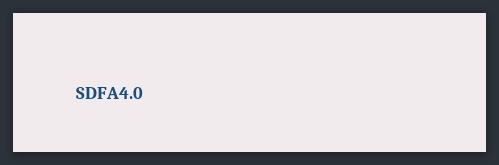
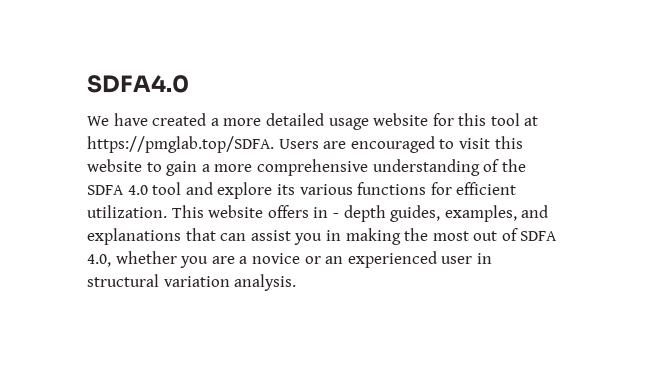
+ We have created a more detailed usage website for this tool at https://pmglab.top/SDFA. Users are encouraged to visit this website to gain a more comprehensive understanding of the SDFA 4.0 tool and explore its various functions for efficient utilization. This website offers in - depth guides, examples, and explanations that can assist you in making the most out of SDFA 4.0, whether you are a novice or an experienced user in structural variation analysis.

